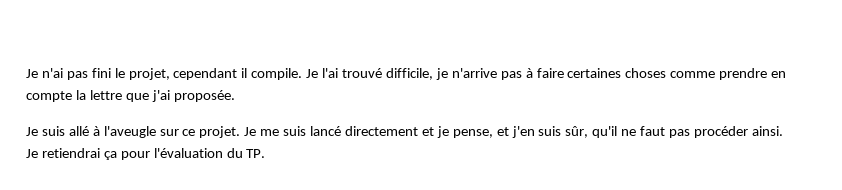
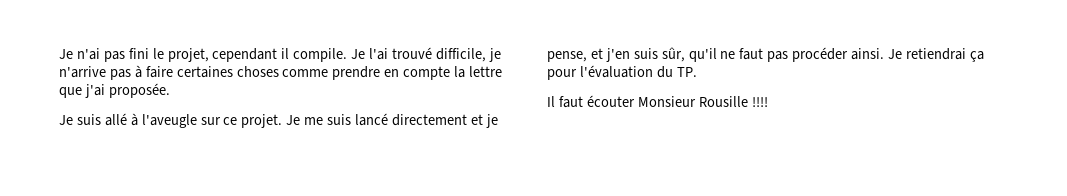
+ Il faut écouter Monsieur Rousille !!!!

